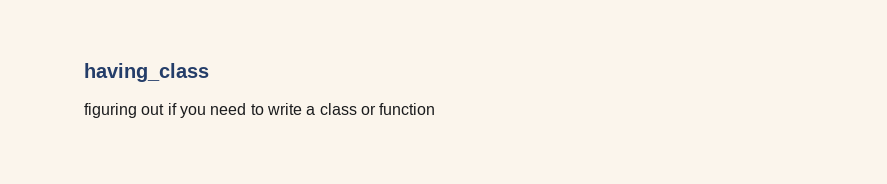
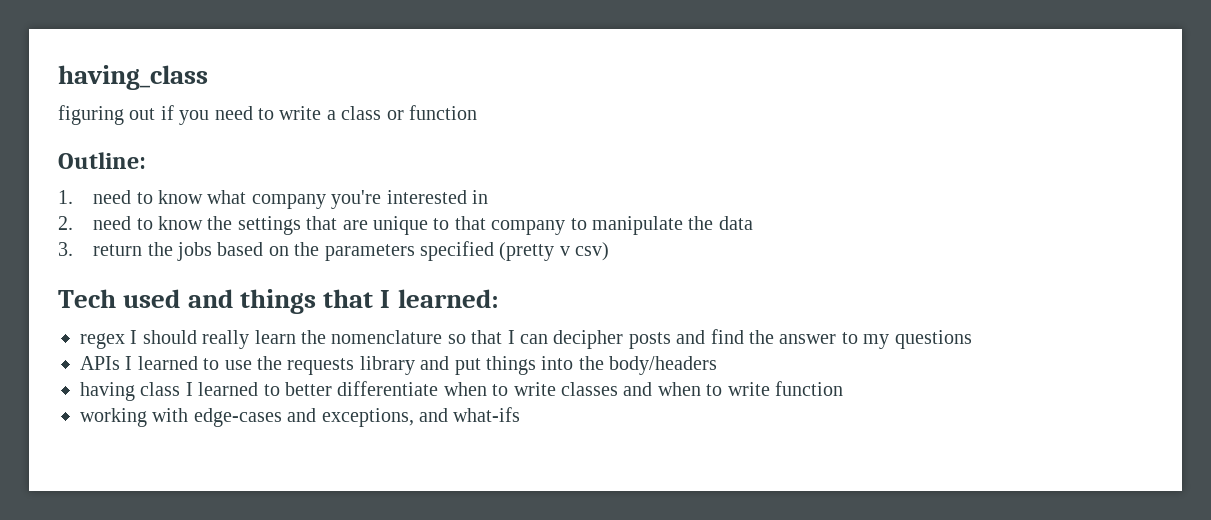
+ Outline:
+ 1. need to know what company you're interested in
+ 2. need to know the settings that are unique to that company to manipulate the data
+ 3. return the jobs based on the parameters specified (pretty v csv)
+ Tech used and things that I learned:
+ regex I should really learn the nomenclature so that I can decipher posts and find the answer to my questions
+ APIs I learned to use the requests library and put things into the body/headers
+ having class I learned to better differentiate when to write classes and when to write function
+ working with edge-cases and exceptions, and what-ifs

